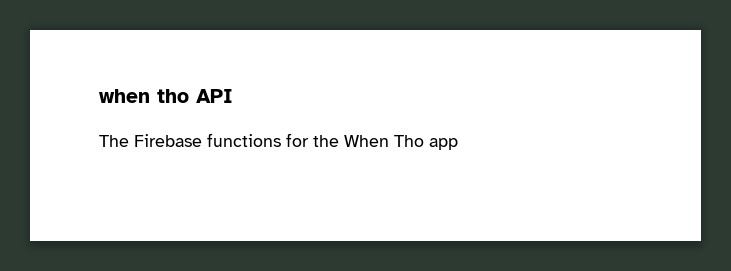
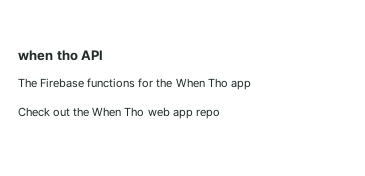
+ Check out the When Tho web app repo

